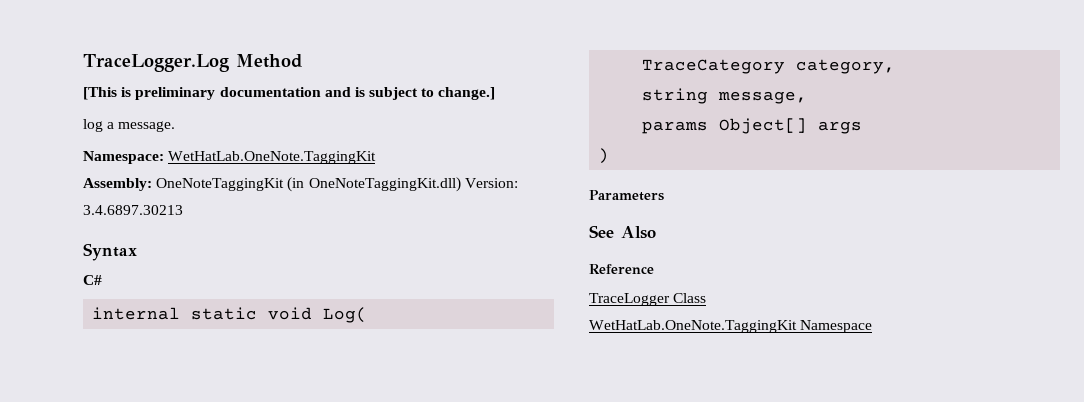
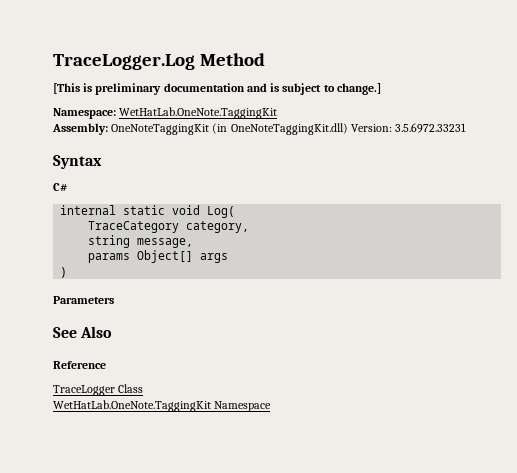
- log a message.
- Assembly: OneNoteTaggingKit (in OneNoteTaggingKit.dll) Version: 3.4.6897.30213
+ Assembly: OneNoteTaggingKit (in OneNoteTaggingKit.dll) Version: 3.5.6972.33231

